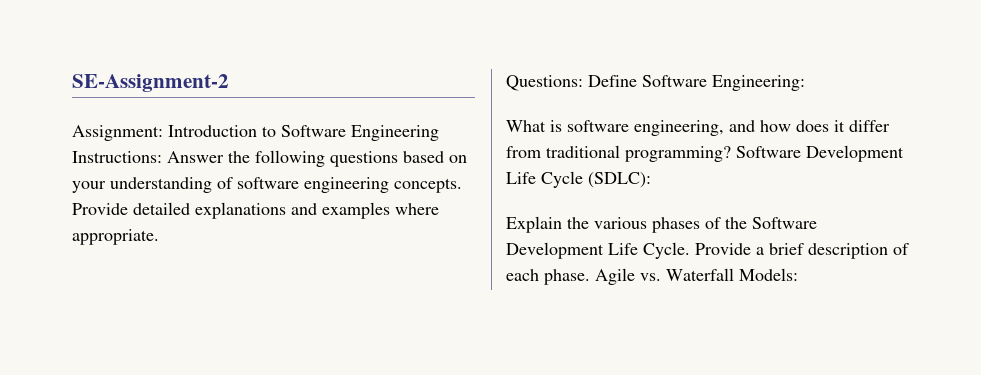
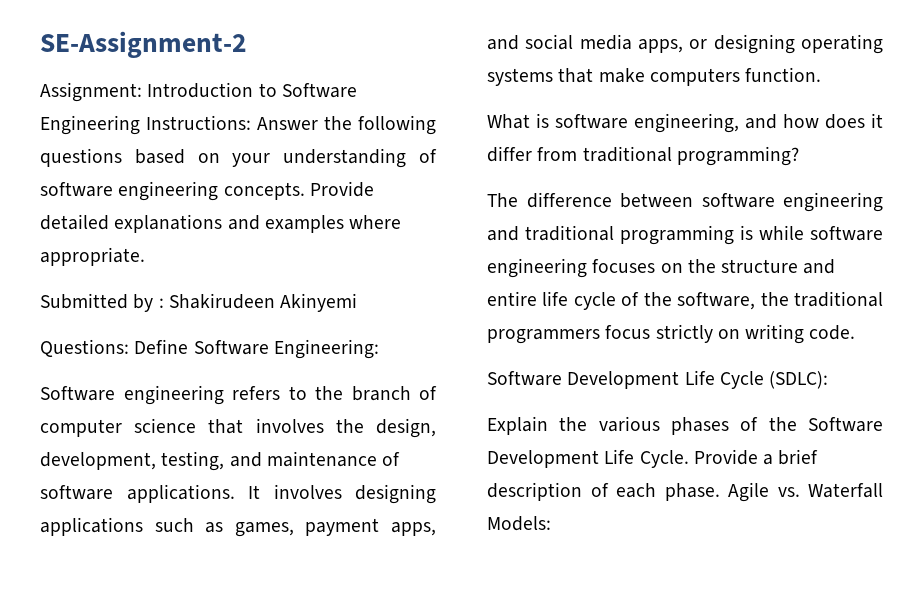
+ Submitted by : Shakirudeen Akinyemi
+ Software engineering refers to the branch of computer science that involves the design, development, testing, and maintenance of software applications. It involves designing applications such as games, payment apps, and social media apps, or designing operating systems that make computers function.
- What is software engineering, and how does it differ from traditional programming? Software Development Life Cycle (SDLC):
+ What is software engineering, and how does it differ from traditional programming?
+ The difference between software engineering and traditional programming is while software engineering focuses on the structure and entire life cycle of the software, the traditional programmers focus strictly on writing code.
+ Software Development Life Cycle (SDLC):

